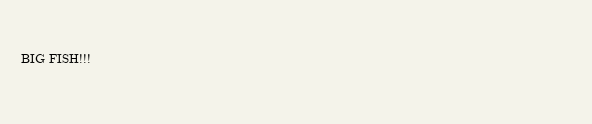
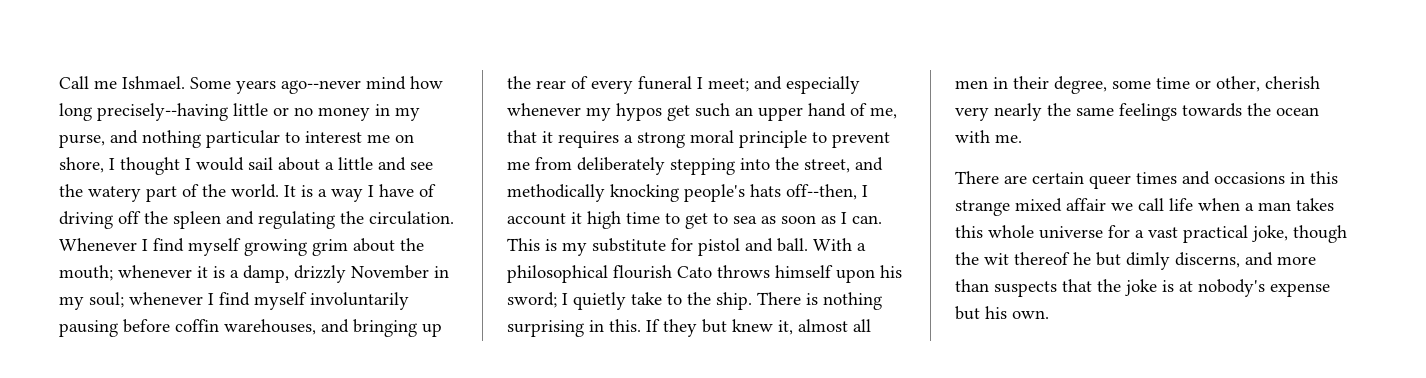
- BIG FISH!!!
+ Call me Ishmael. Some years ago--never mind how long precisely--having little or no money in my purse, and nothing particular to interest me on shore, I thought I would sail about a little and see the watery part of the world. It is a way I have of driving off the spleen and regulating the circulation. Whenever I find myself growing grim about the mouth; whenever it is a damp, drizzly November in my soul; whenever I find myself involuntarily pausing before coffin warehouses, and bringing up the rear of every funeral I meet; and especially whenever my hypos get such an upper hand of me, that it requires a strong moral principle to prevent me from deliberately stepping into the street, and methodically knocking people's hats off--then, I account it high time to get to sea as soon as I can. This is my substitute for pistol and ball. With a philosophical flourish Cato throws himself upon his sword; I quietly take to the ship. There is nothing surprising in this. If they but knew it, almost all men in their degree, some time or other, cherish very nearly the same feelings towards the ocean with me.
+ There are certain queer times and occasions in this strange mixed affair we call life when a man takes this whole universe for a vast practical joke, though the wit thereof he but dimly discerns, and more than suspects that the joke is at nobody's expense but his own.

